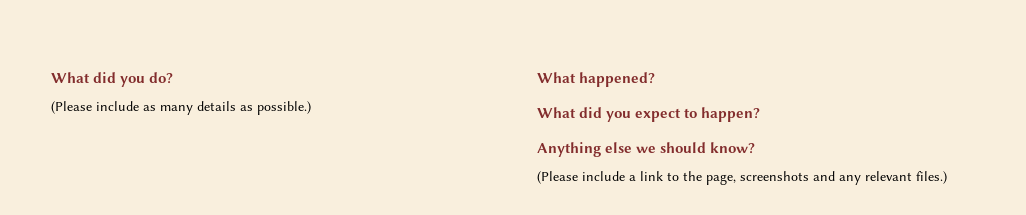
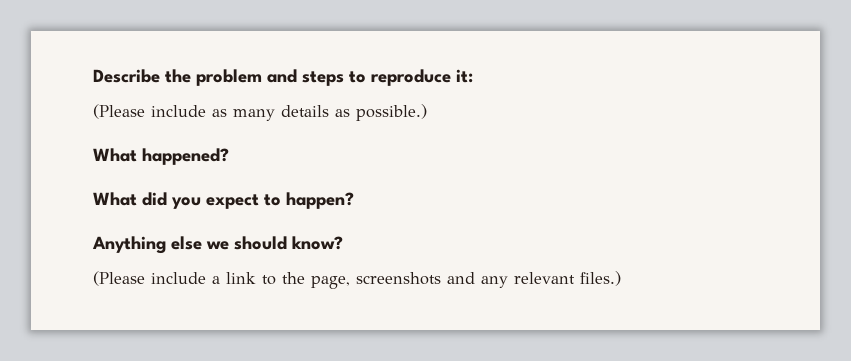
- What did you do?
+ Describe the problem and steps to reproduce it:

